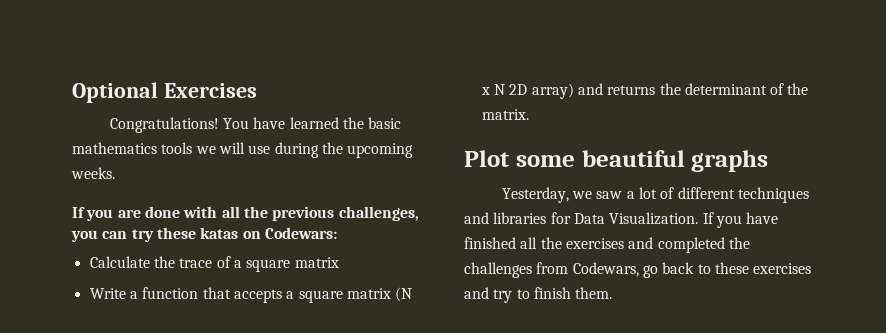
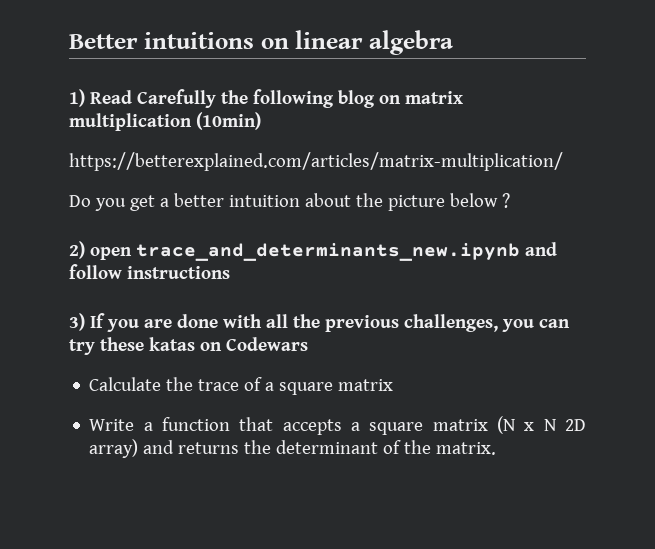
- Optional Exercises
- Congratulations! You have learned the basic mathematics tools we will use during the upcoming weeks.
- If you are done with all the previous challenges, you can try these katas on Codewars:
+ Better intuitions on linear algebra
+ 1) Read Carefully the following blog on matrix multiplication (10min)
+ https://betterexplained.com/articles/matrix-multiplication/
+ Do you get a better intuition about the picture below ?
+ 2) open trace_and_determinants_new.ipynb and follow instructions
+ 3) If you are done with all the previous challenges, you can try these katas on Codewars
- Plot some beautiful graphs
- Yesterday, we saw a lot of different techniques and libraries for Data Visualization. If you have finished all the exercises and completed the challenges from Codewars, go back to these exercises and try to finish them.

